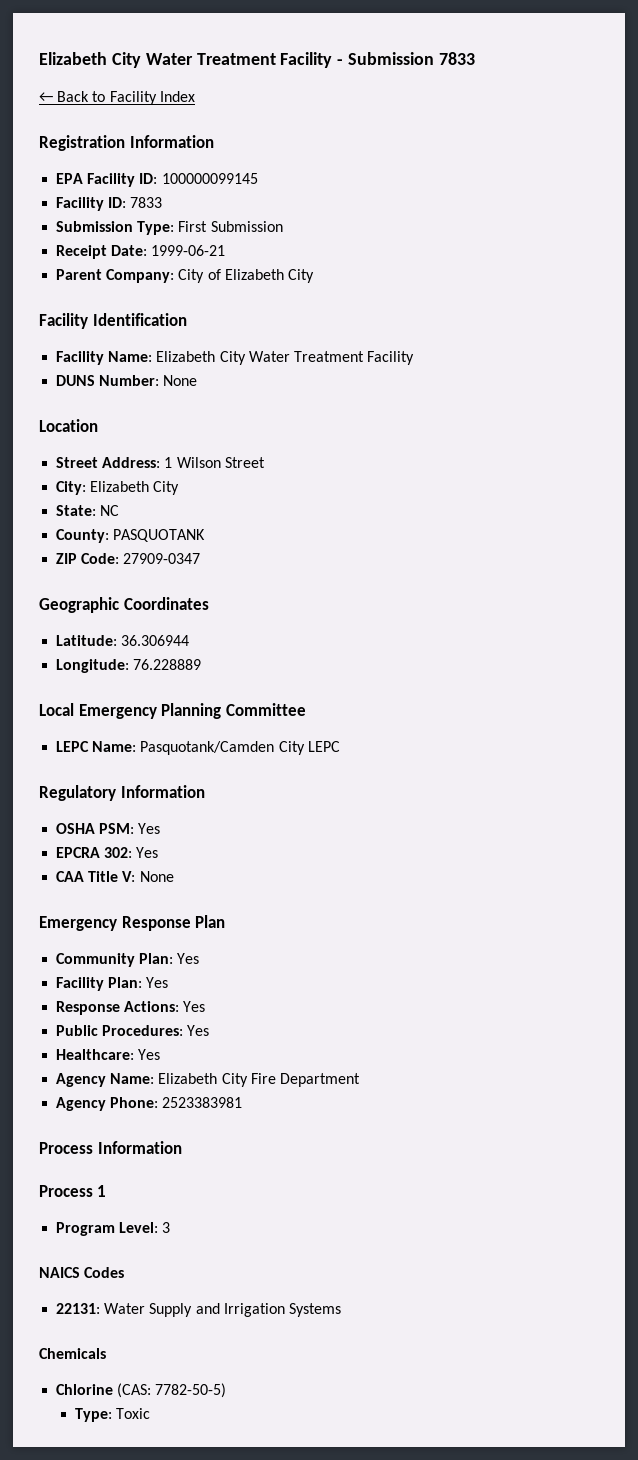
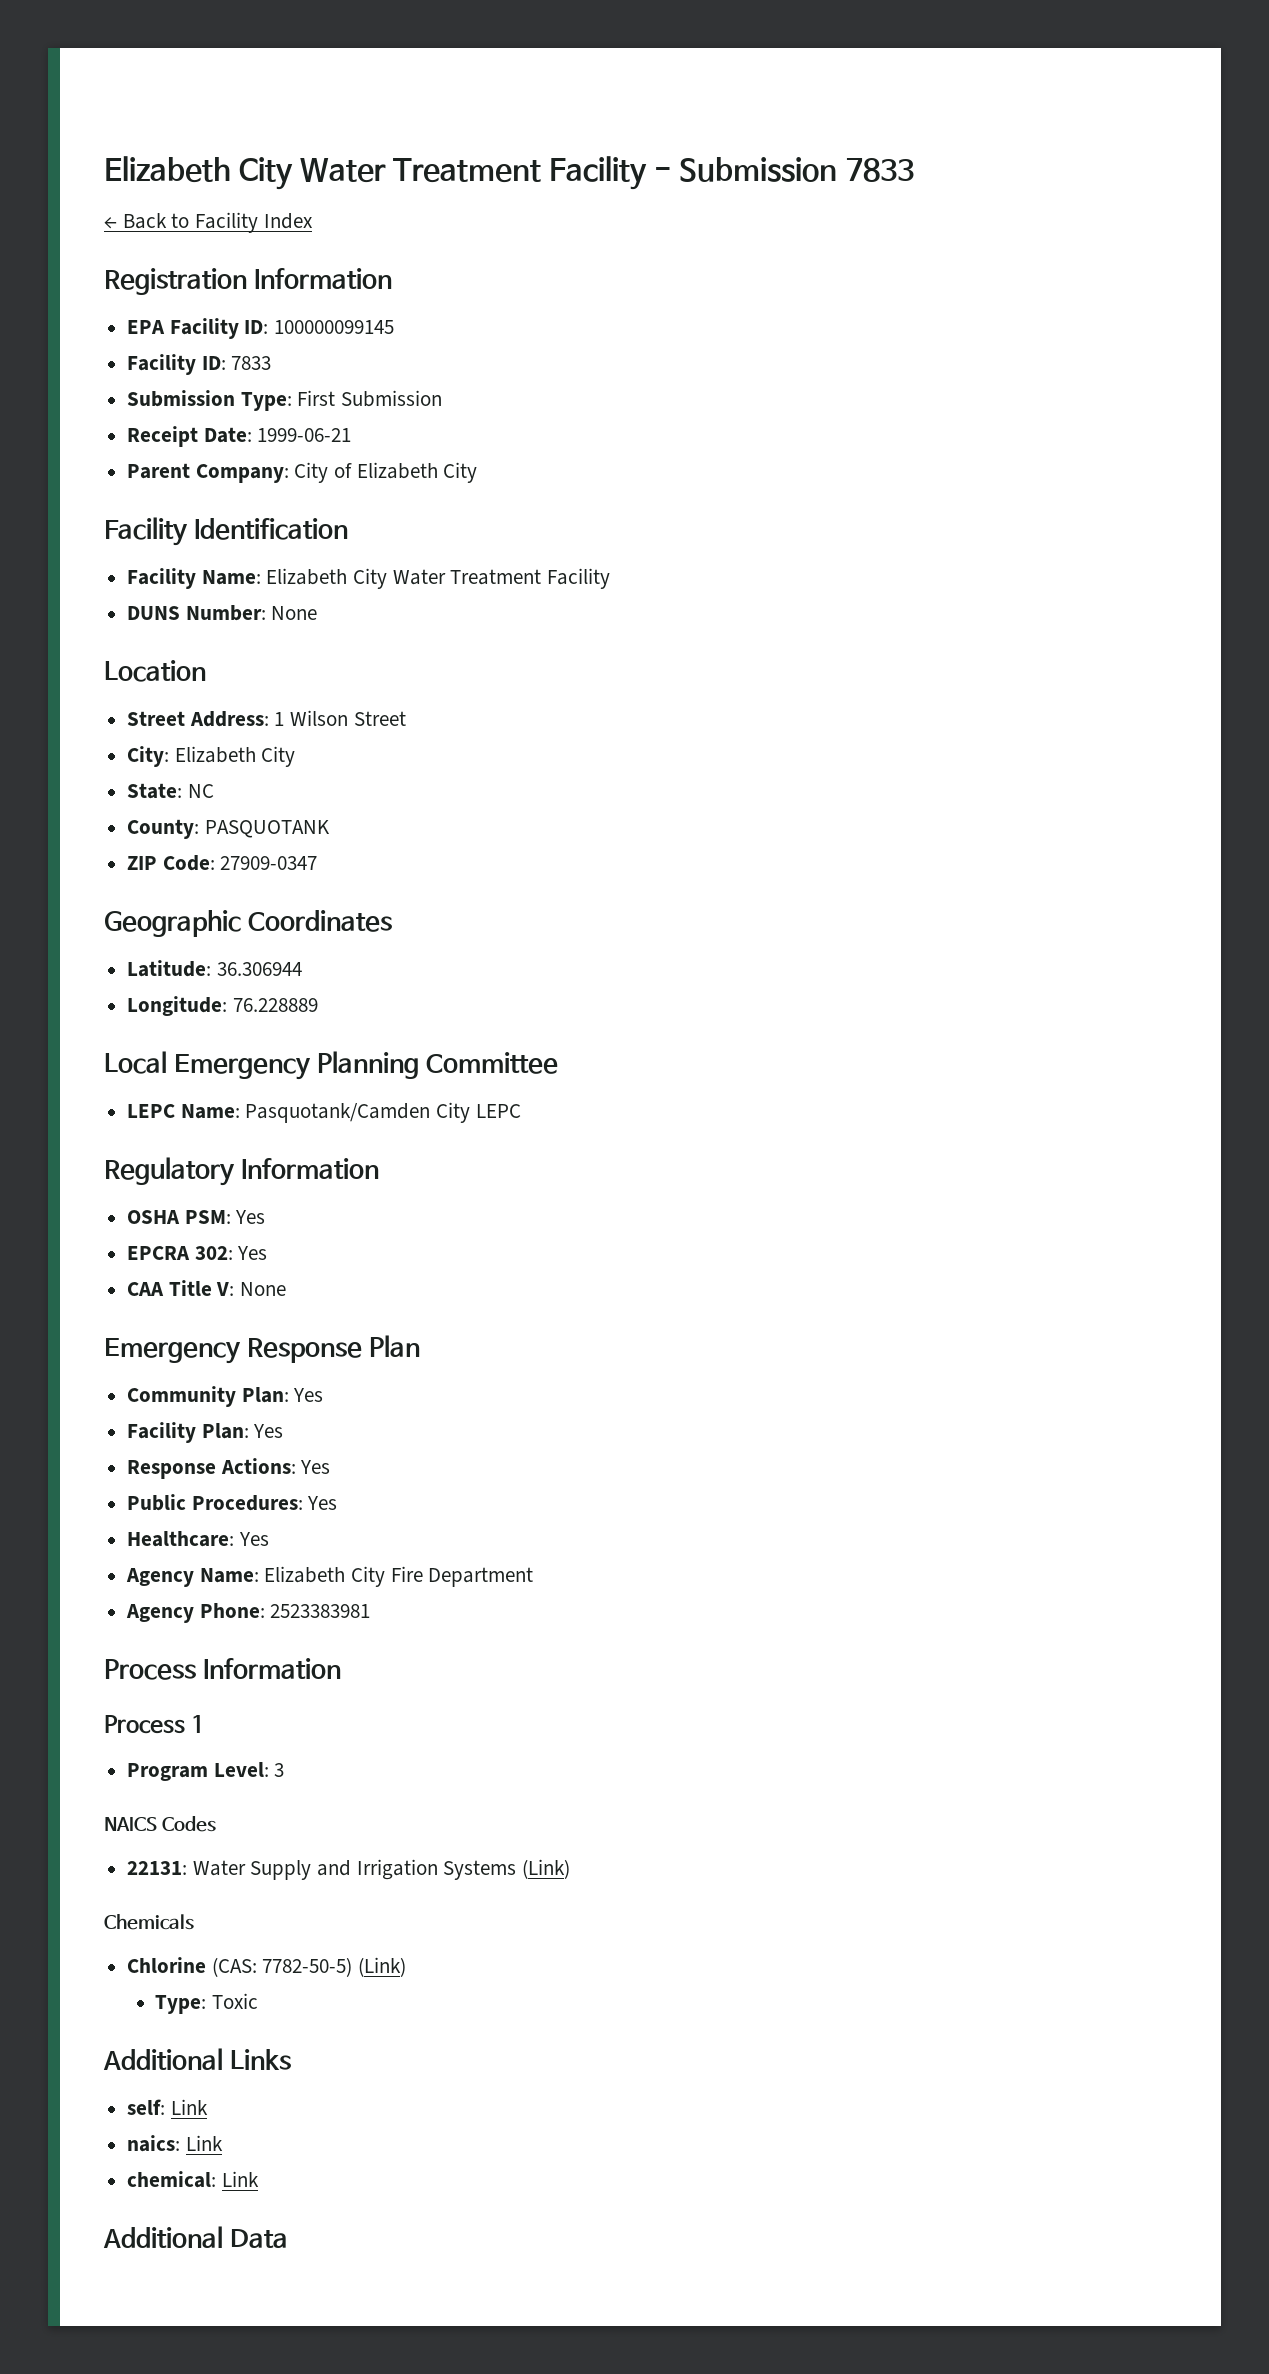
- 22131: Water Supply and Irrigation Systems
+ 22131: Water Supply and Irrigation Systems (Link)
- Chlorine (CAS: 7782-50-5)
+ Chlorine (CAS: 7782-50-5) (Link)
+ Additional Links
+ self: Link
+ naics: Link
+ chemical: Link
+ Additional Data

